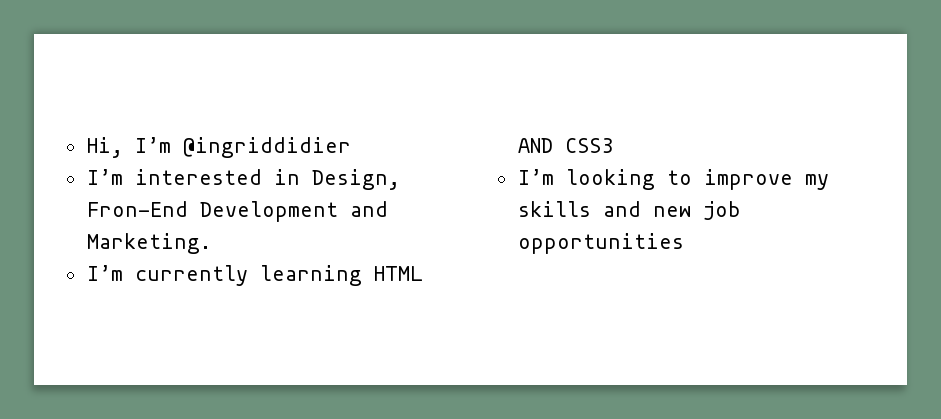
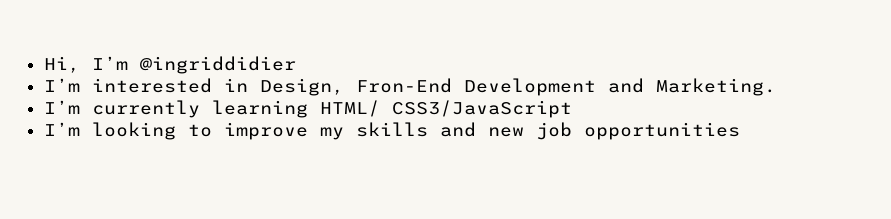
- I’m currently learning HTML AND CSS3
+ I’m currently learning HTML/ CSS3/JavaScript

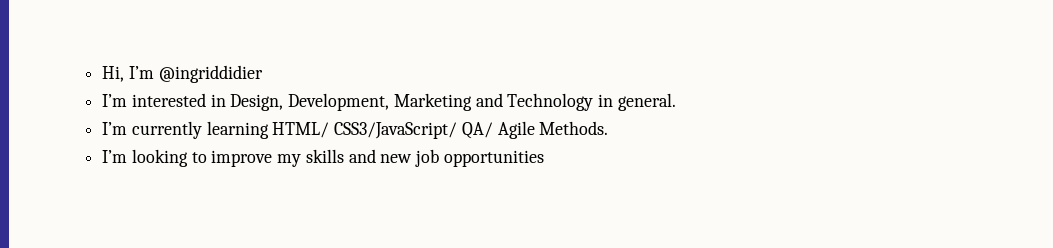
- I’m interested in Design, Fron-End Development and Marketing.
+ I’m interested in Design, Development, Marketing and Technology in general.
- I’m currently learning HTML/ CSS3/JavaScript
+ I’m currently learning HTML/ CSS3/JavaScript/ QA/ Agile Methods.

